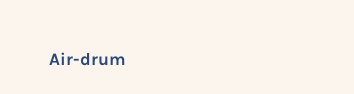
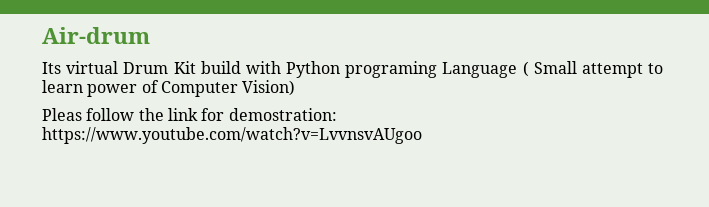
+ Its virtual Drum Kit build with Python programing Language ( Small attempt to learn power of Computer Vision)
+ Pleas follow the link for demostration: https://www.youtube.com/watch?v=LvvnsvAUgoo

